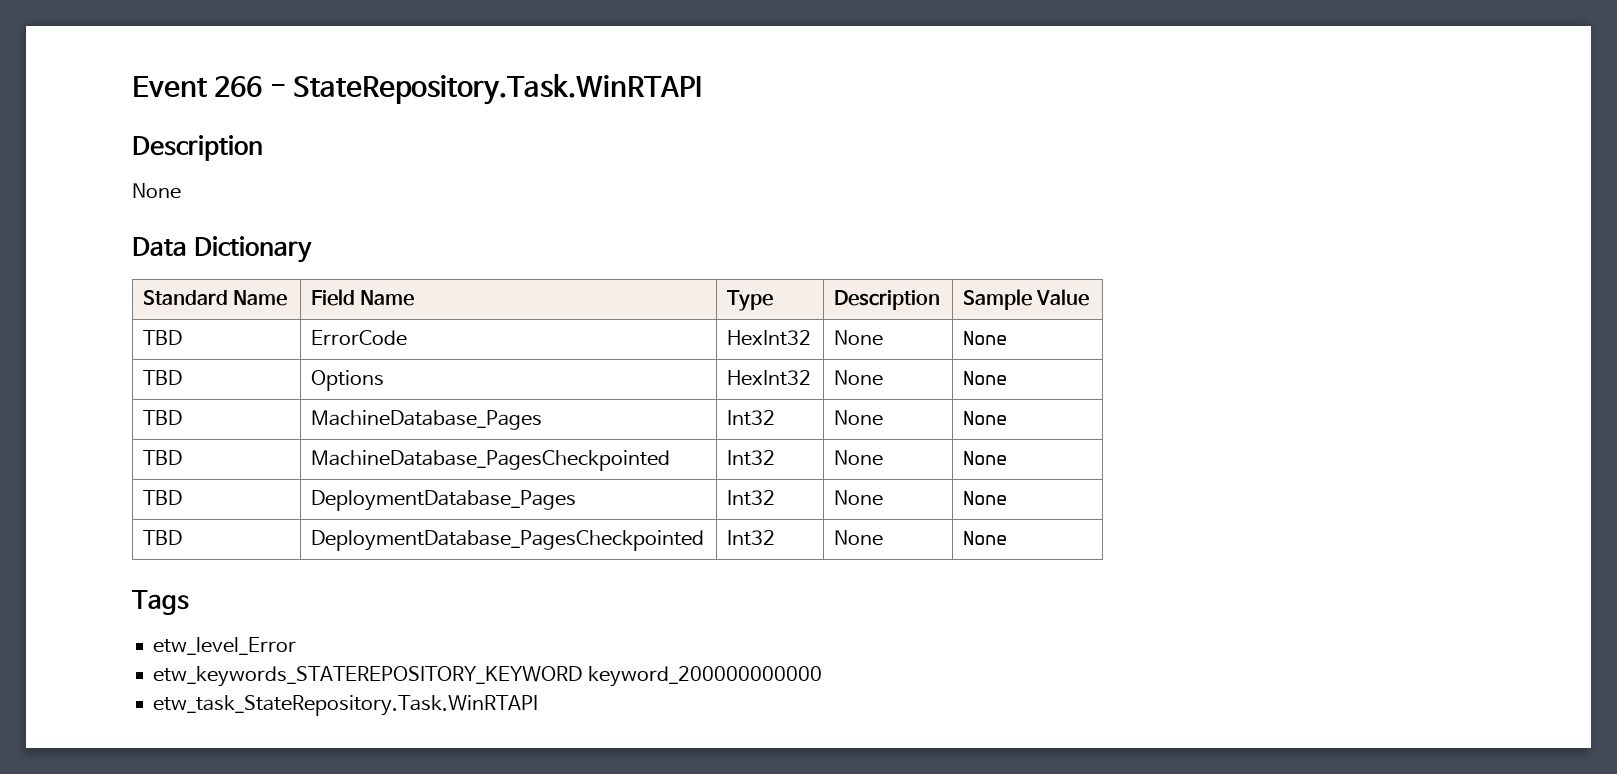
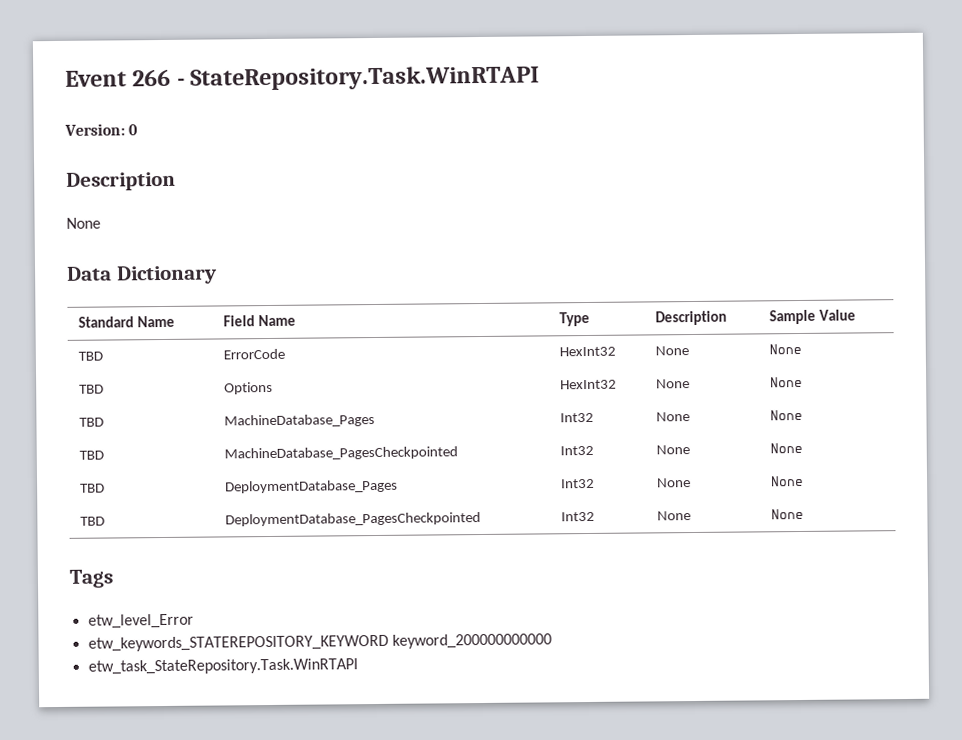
+ Version: 0

